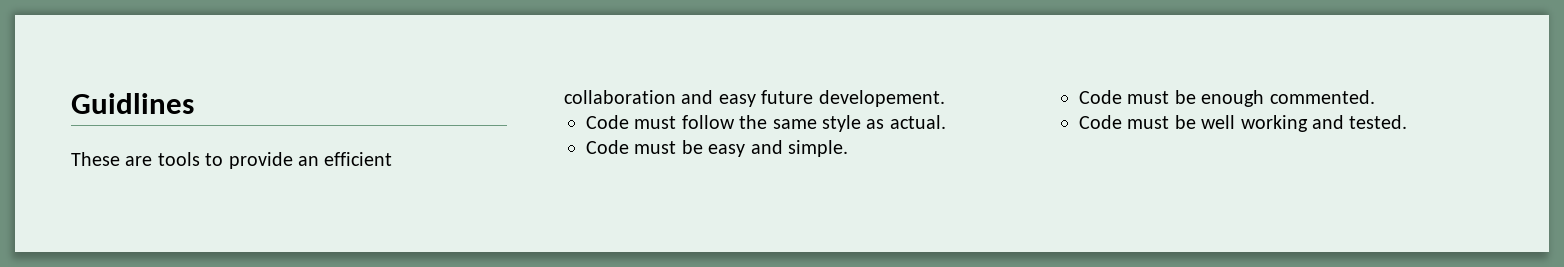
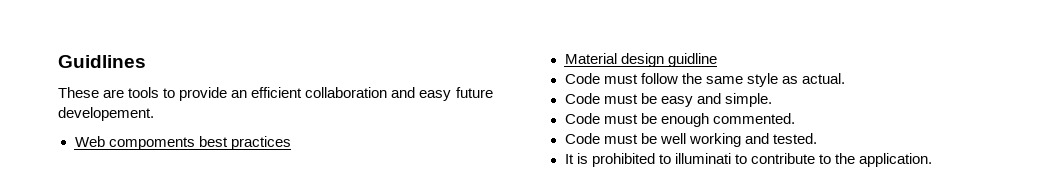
+ Web compoments best practices
+ Material design guidline
+ It is prohibited to illuminati to contribute to the application.

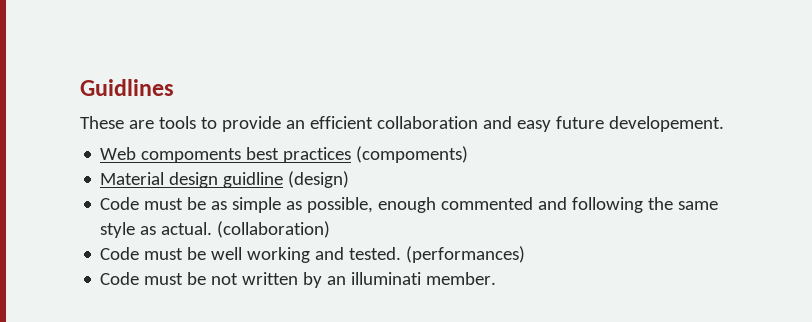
- Web compoments best practices
+ Web compoments best practices (compoments)
- Material design guidline
- Code must follow the same style as actual.
- Code must be easy and simple.
- Code must be enough commented.
+ Material design guidline (design)
+ Code must be as simple as possible, enough commented and following the same style as actual. (collaboration)
- Code must be well working and tested.
- It is prohibited to illuminati to contribute to the application.
+ Code must be well working and tested. (performances)
+ Code must be not written by an illuminati member.

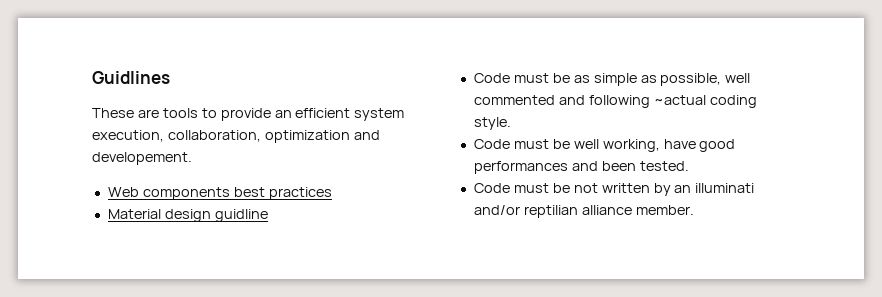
- These are tools to provide an efficient collaboration and easy future developement.
+ These are tools to provide an efficient system execution, collaboration, optimization and developement.
- Web compoments best practices (compoments)
+ Web components best practices
- Material design guidline (design)
+ Material design guidline
- Code must be as simple as possible, enough commented and following the same style as actual. (collaboration)
- Code must be well working and tested. (performances)
+ Code must be as simple as possible, well commented and following ~actual coding style.
+ Code must be well working, have good performances and been tested.
- Code must be not written by an illuminati member.
+ Code must be not written by an illuminati and/or reptilian alliance member.

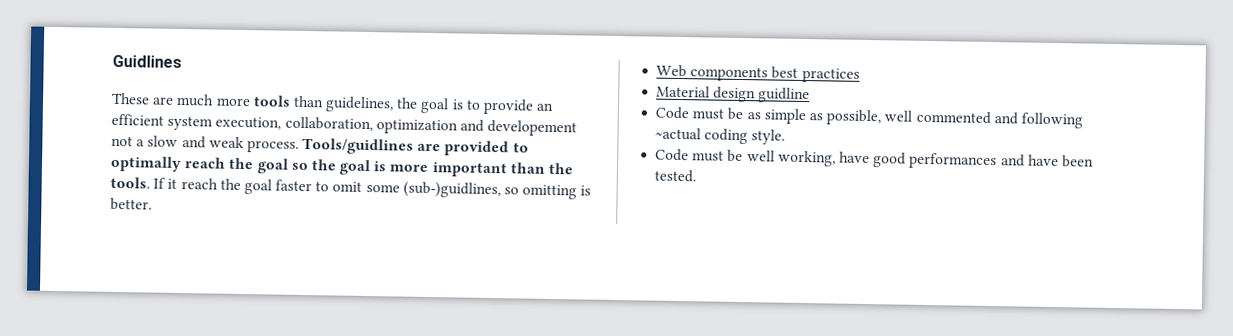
- These are tools to provide an efficient system execution, collaboration, optimization and developement.
+ These are much more tools than guidelines, the goal is to provide an efficient system execution, collaboration, optimization and developement not a slow and weak process. Tools/guidlines are provided to optimally reach the goal so the goal is more important than the tools. If it reach the goal faster to omit some (sub-)guidlines, so omitting is better.
- Code must be well working, have good performances and been tested.
+ Code must be well working, have good performances and have been tested.
- Code must be not written by an illuminati and/or reptilian alliance member.

